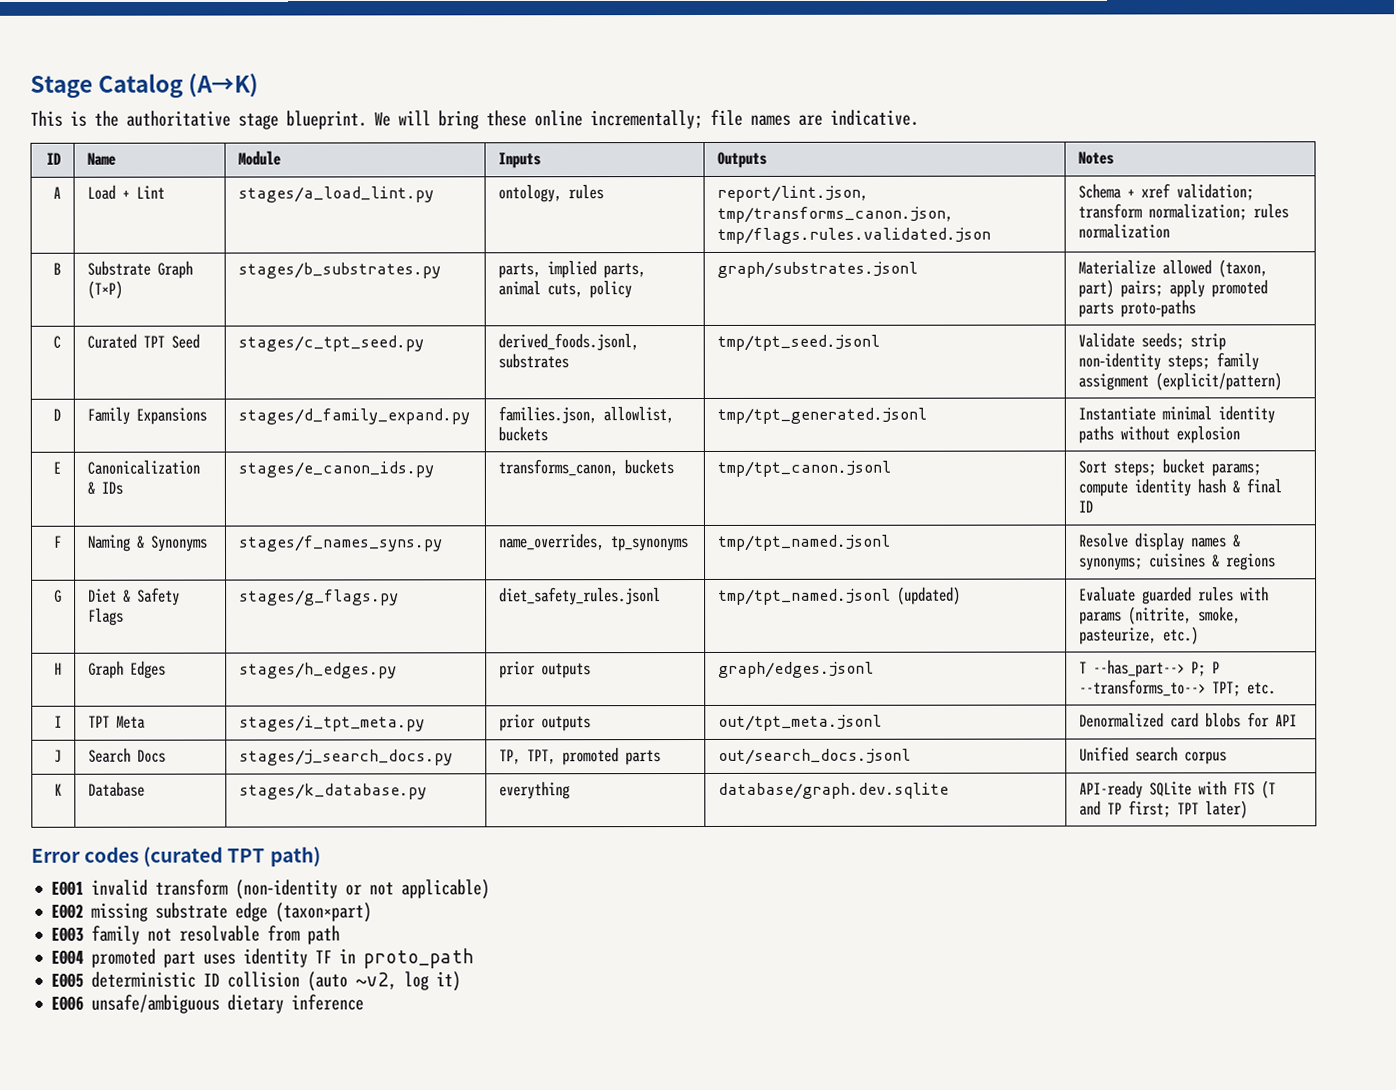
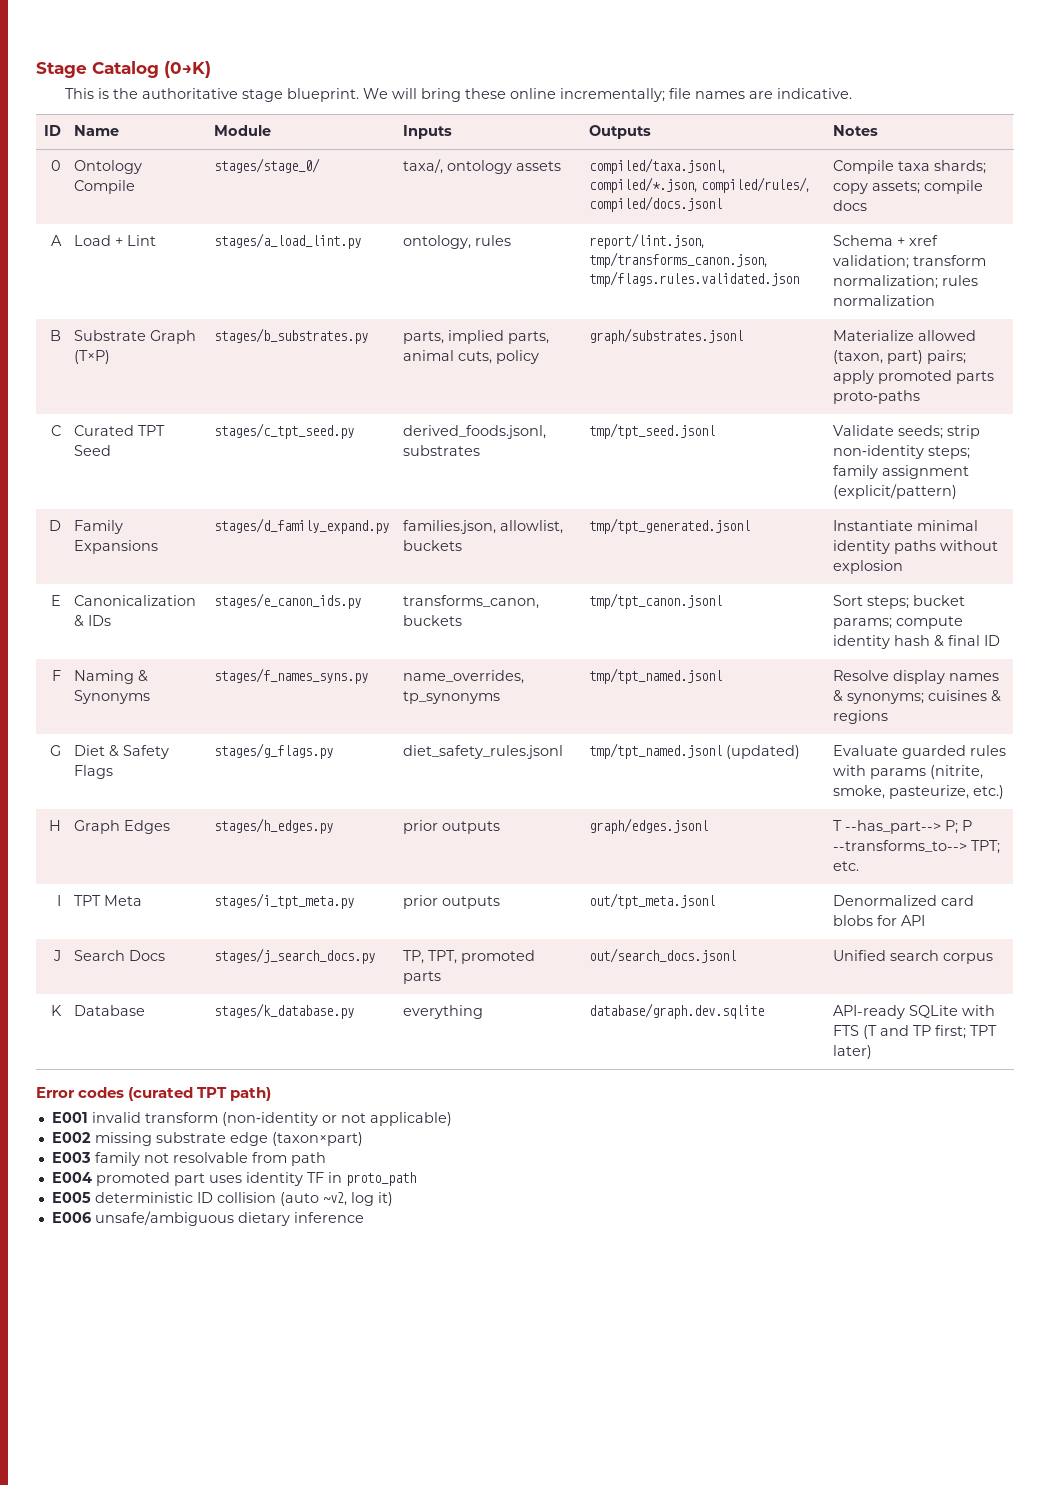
- Stage Catalog (A→K)
+ Stage Catalog (0→K)
+ 0 | Ontology Compile | stages/stage_0/ | taxa/, ontology assets | compiled/taxa.jsonl, compiled/*.json, compiled/rules/, compiled/docs.jsonl | Compile taxa shards; copy assets; compile docs

